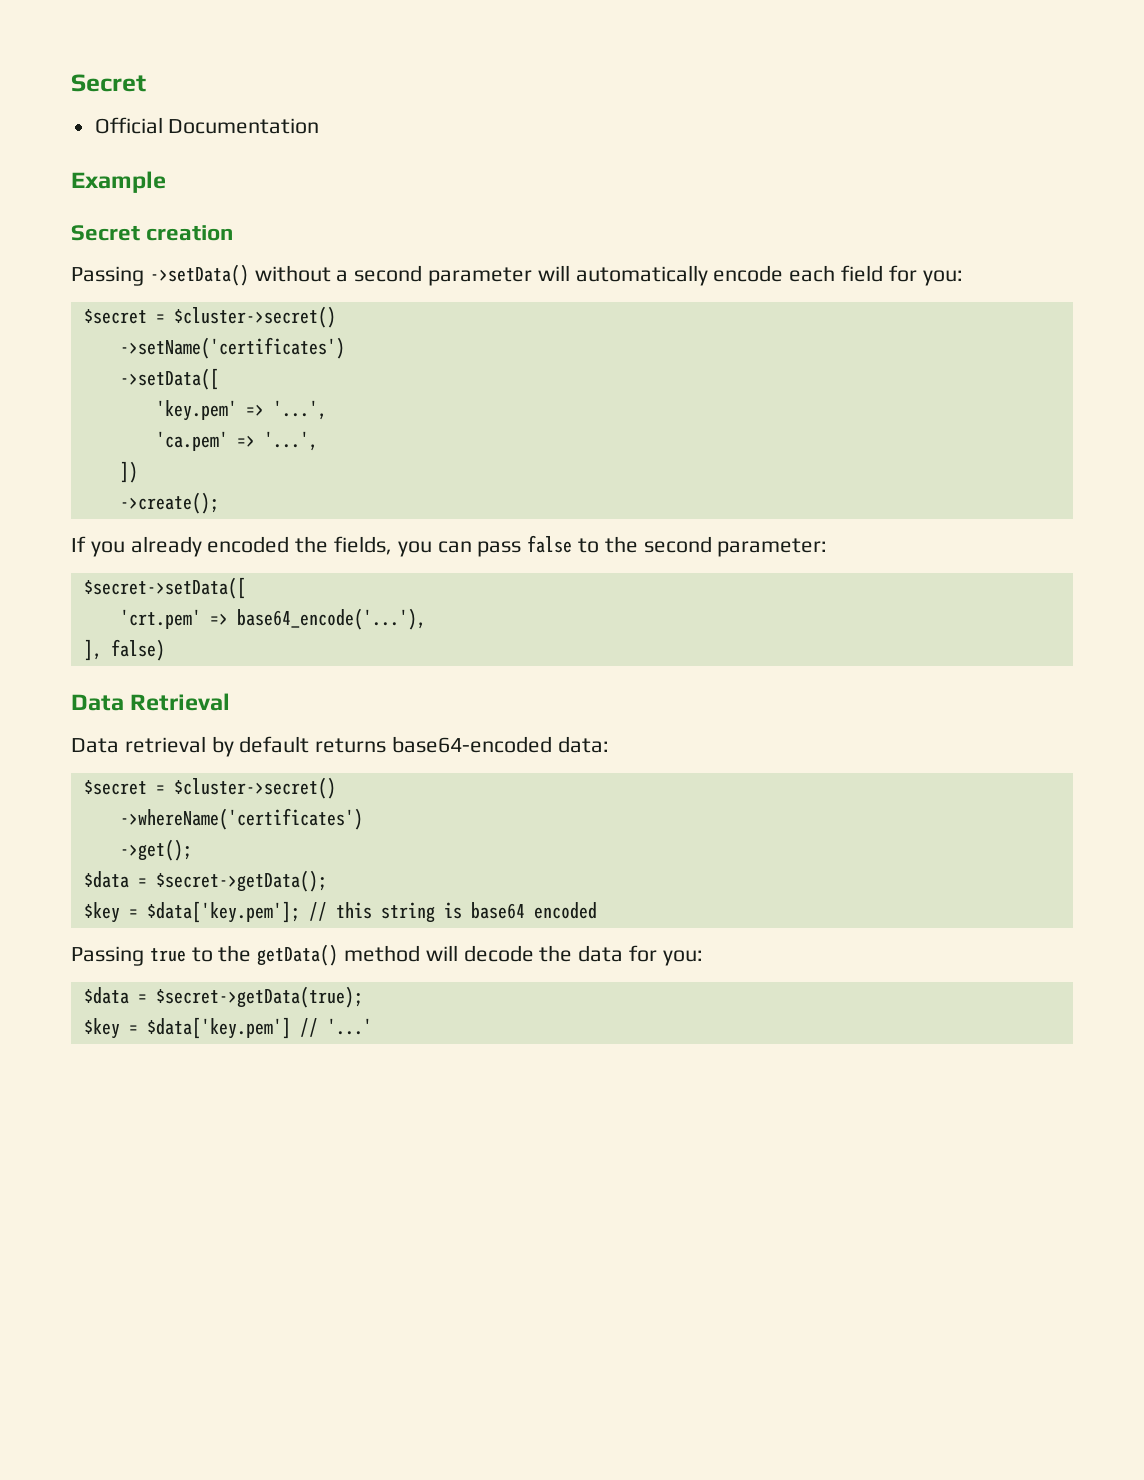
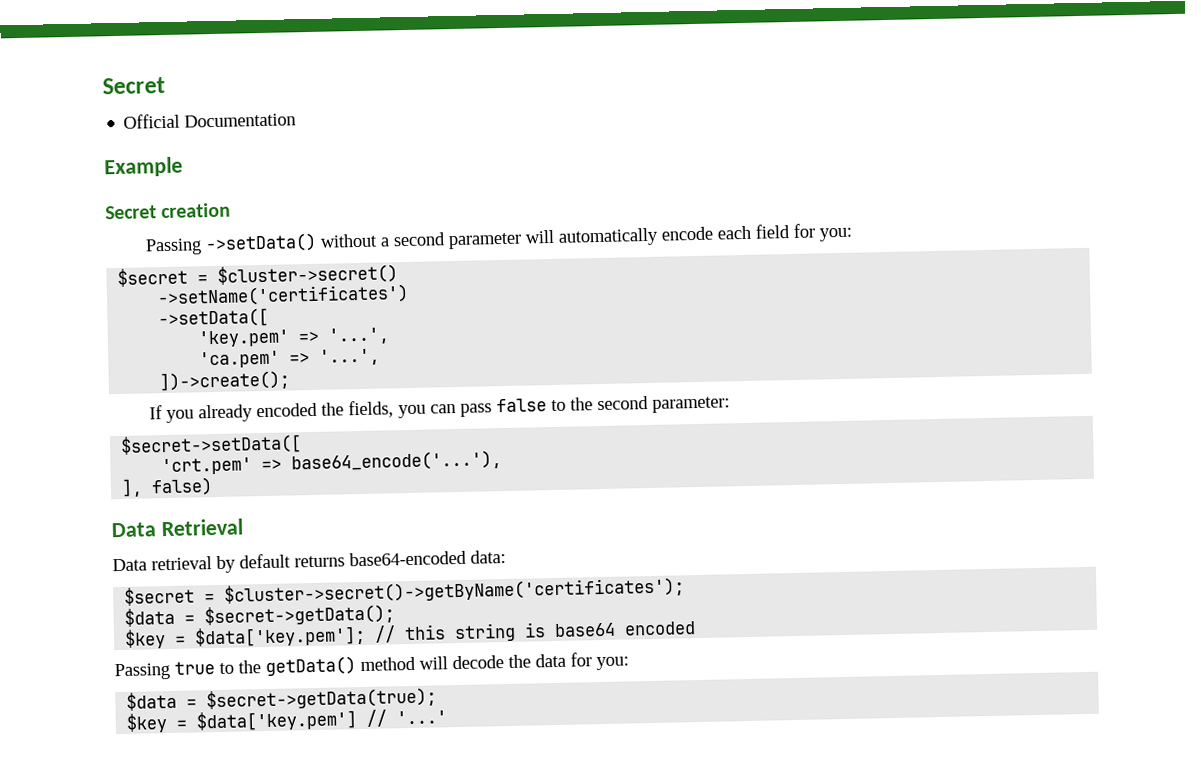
- ])
- ->create();
+ ])->create();
  Data retrieval by default returns base64-encoded data:
- $secret = $cluster->secret()
- ->whereName('certificates')
- ->get();
+ $secret = $cluster->secret()->getByName('certificates');

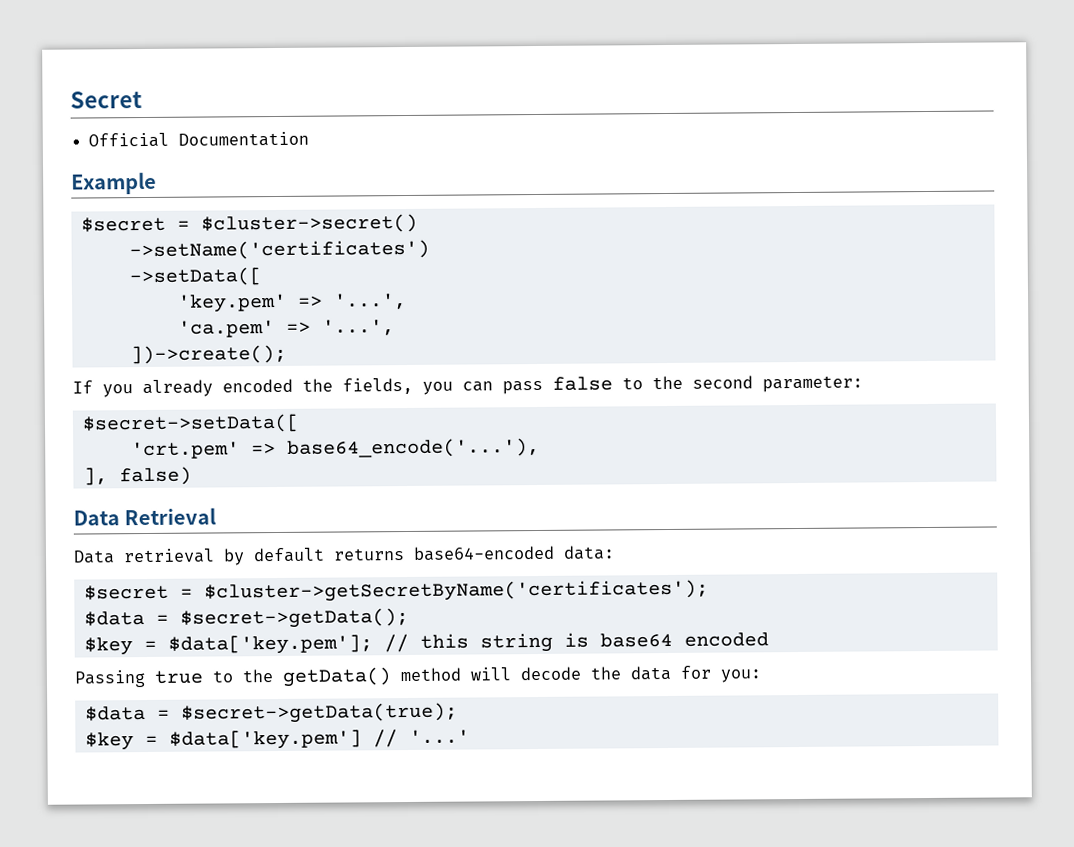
- Secret creation
- Passing ->setData() without a second parameter will automatically encode each field for you:
- $secret = $cluster->secret()->getByName('certificates');
+ $secret = $cluster->getSecretByName('certificates');

